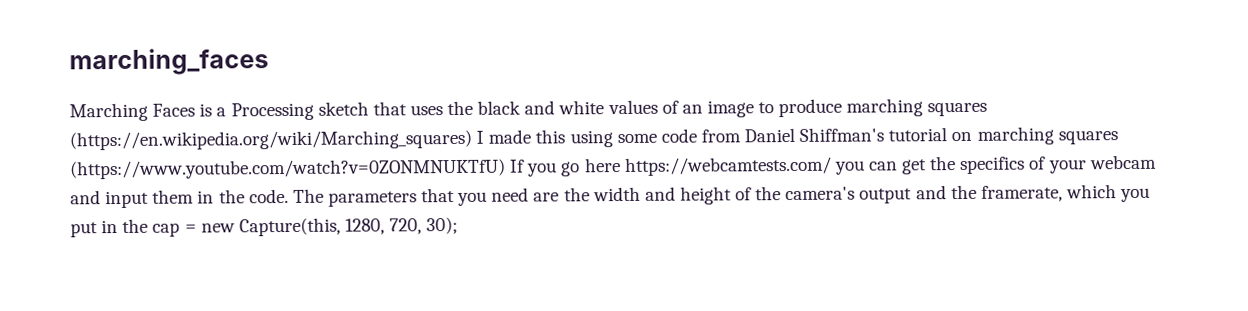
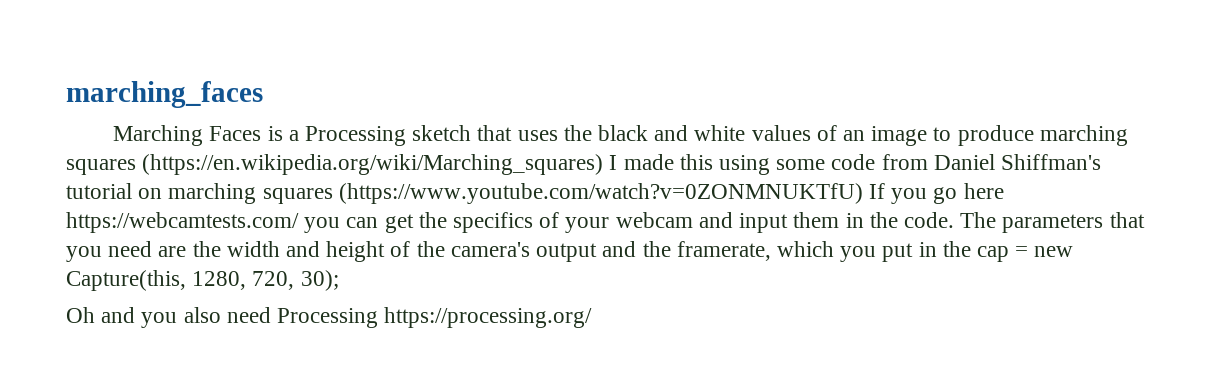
+ Oh and you also need Processing https://processing.org/

